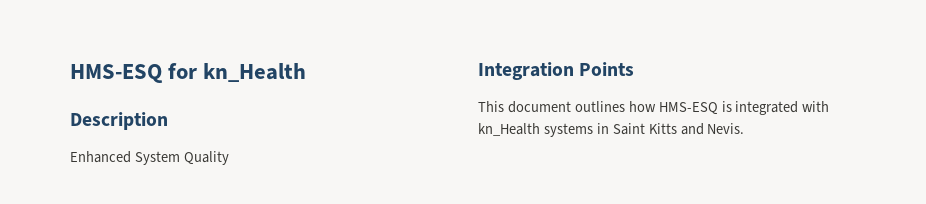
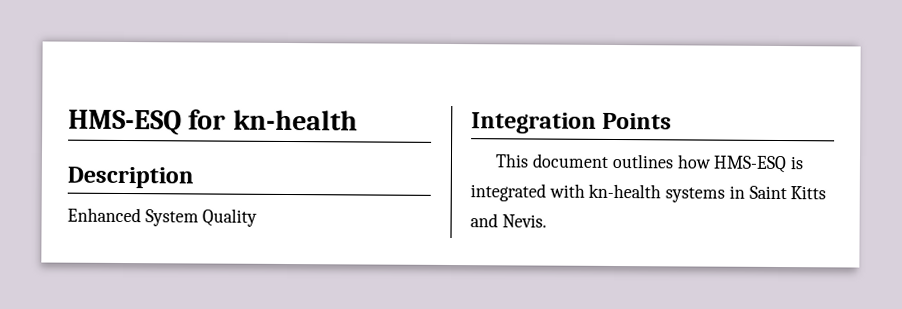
- HMS-ESQ for kn_Health
+ HMS-ESQ for kn-health
- This document outlines how HMS-ESQ is integrated with kn_Health systems in Saint Kitts and Nevis.
+ This document outlines how HMS-ESQ is integrated with kn-health systems in Saint Kitts and Nevis.

